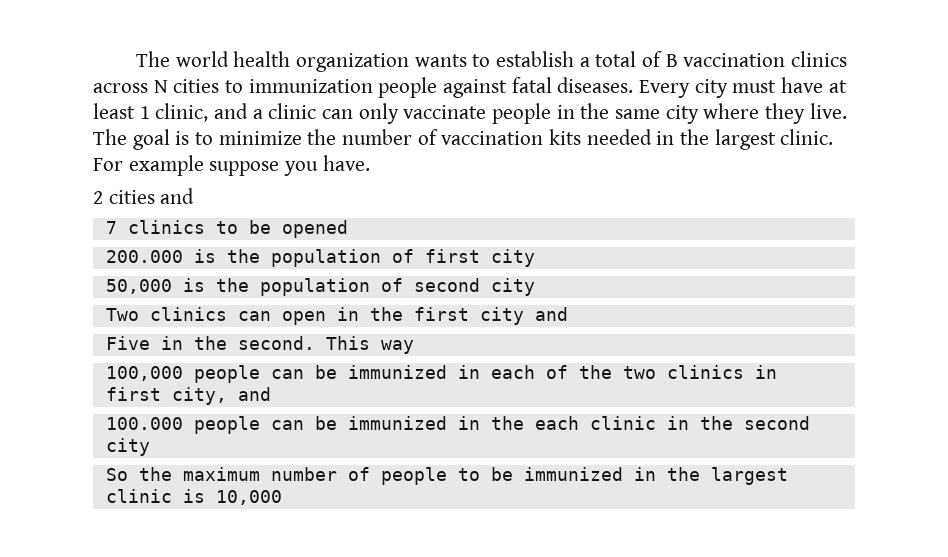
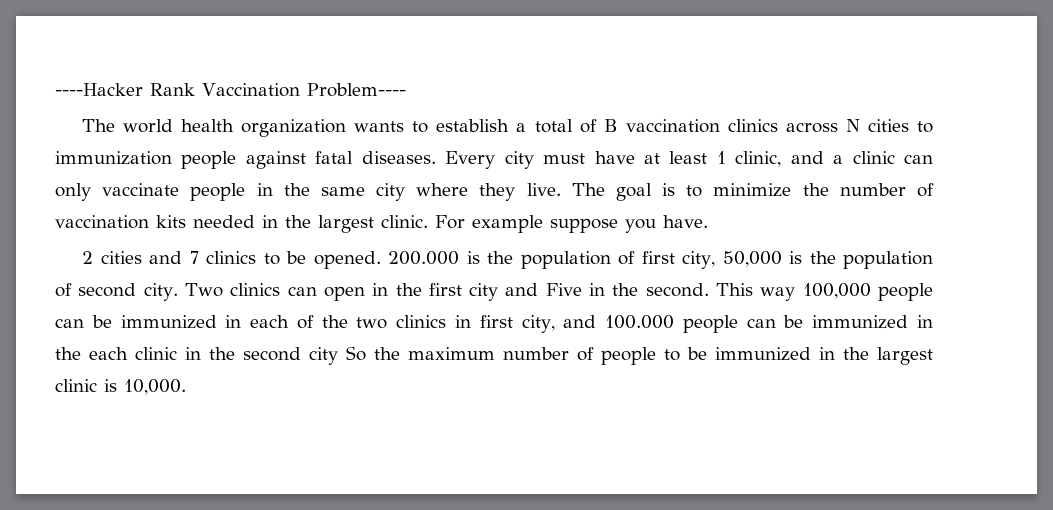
+ ----Hacker Rank Vaccination Problem----
- 2 cities and
- 7 clinics to be opened
- 200.000 is the population of first city
- 50,000 is the population of second city
- Two clinics can open in the first city and
- Five in the second.
+ 2 cities and 7 clinics to be opened. 200.000 is the population of first city, 50,000 is the population of second city. Two clinics can open in the first city and Five in the second.
- This way
- 100,000 people can be immunized in each of the two clinics in first city, and
- 100.000 people can be immunized in the each clinic in the second city
- So the maximum number of people to be immunized in the largest clinic is 10,000
+ This way 100,000 people can be immunized in each of the two clinics in first city, and 100.000 people can be immunized in the each clinic in the second city So the maximum number of people to be immunized in the largest clinic is 10,000.

